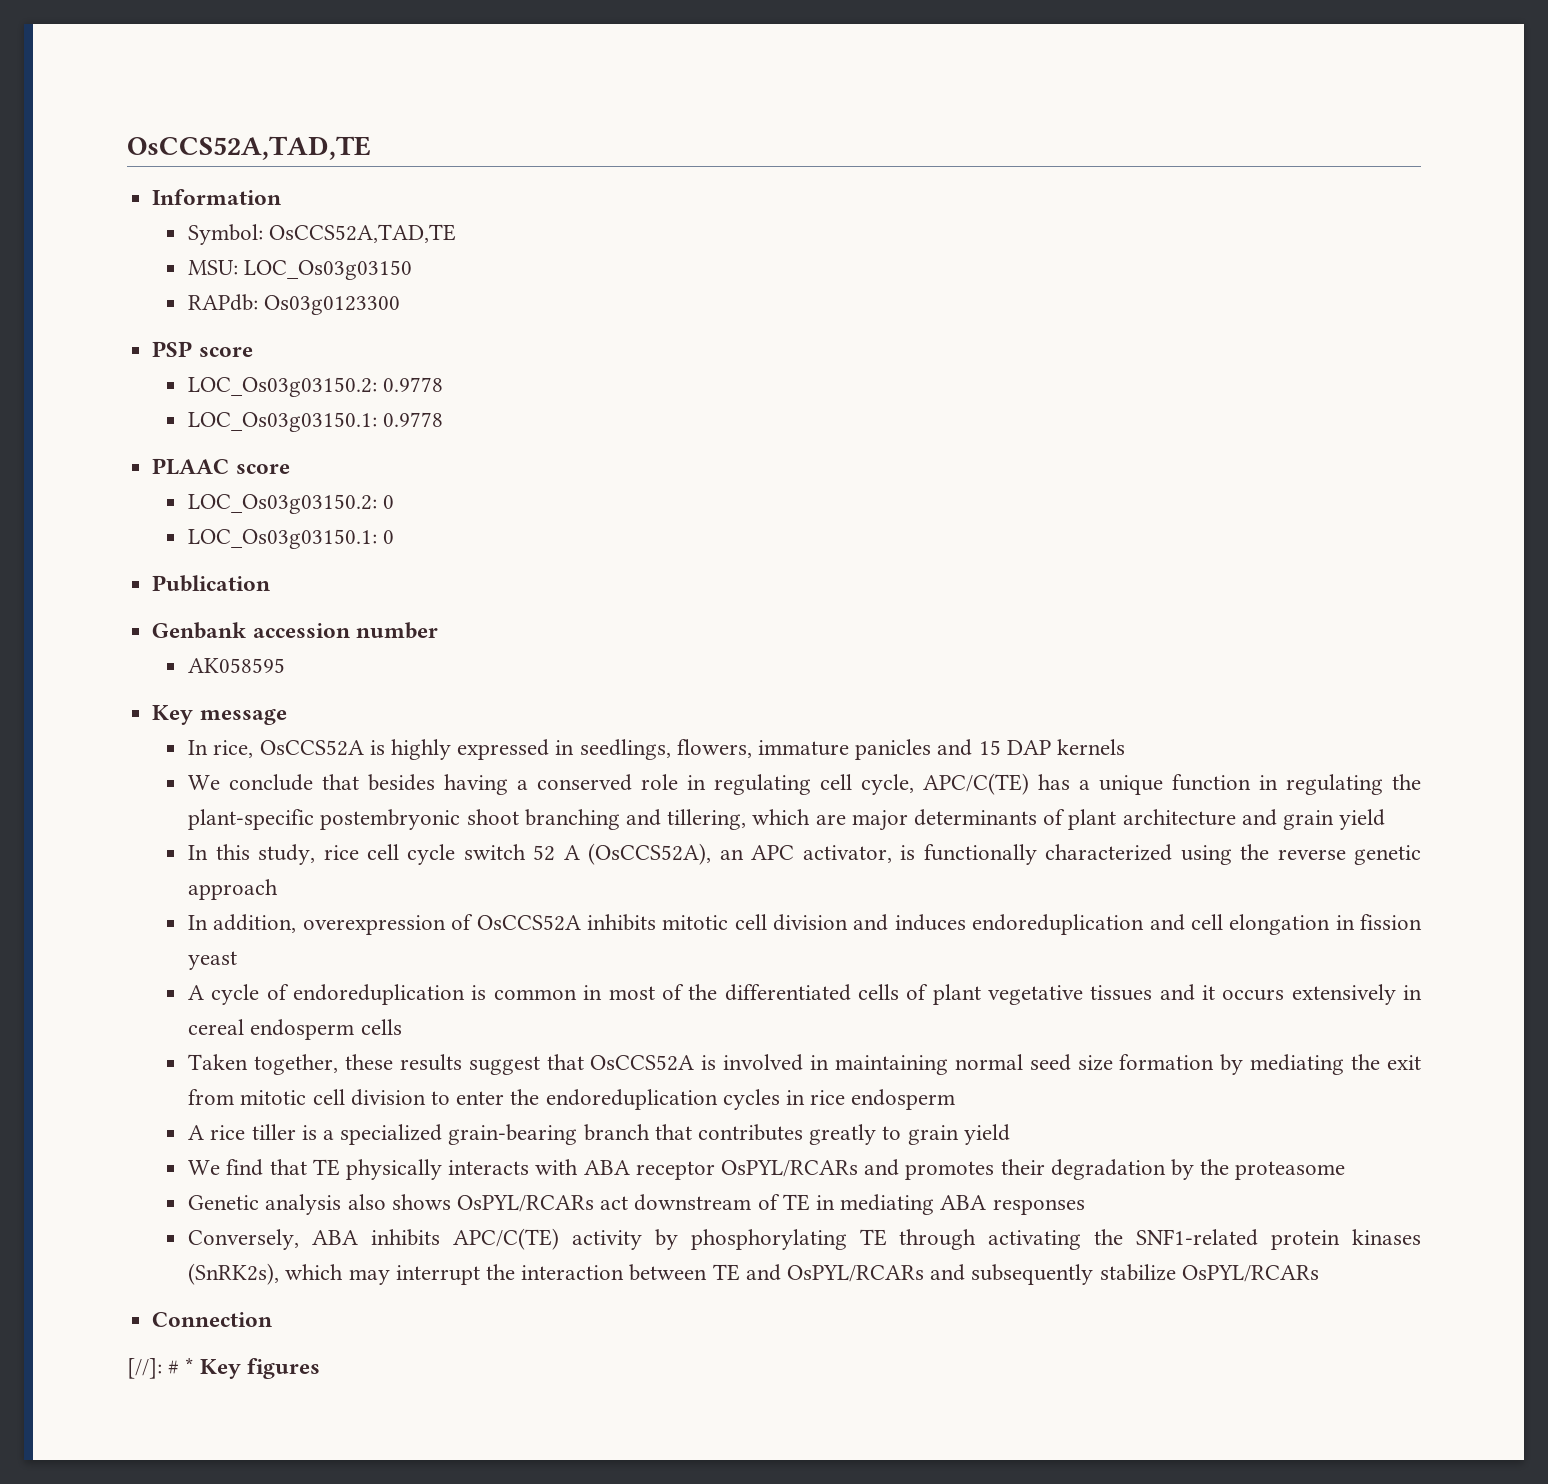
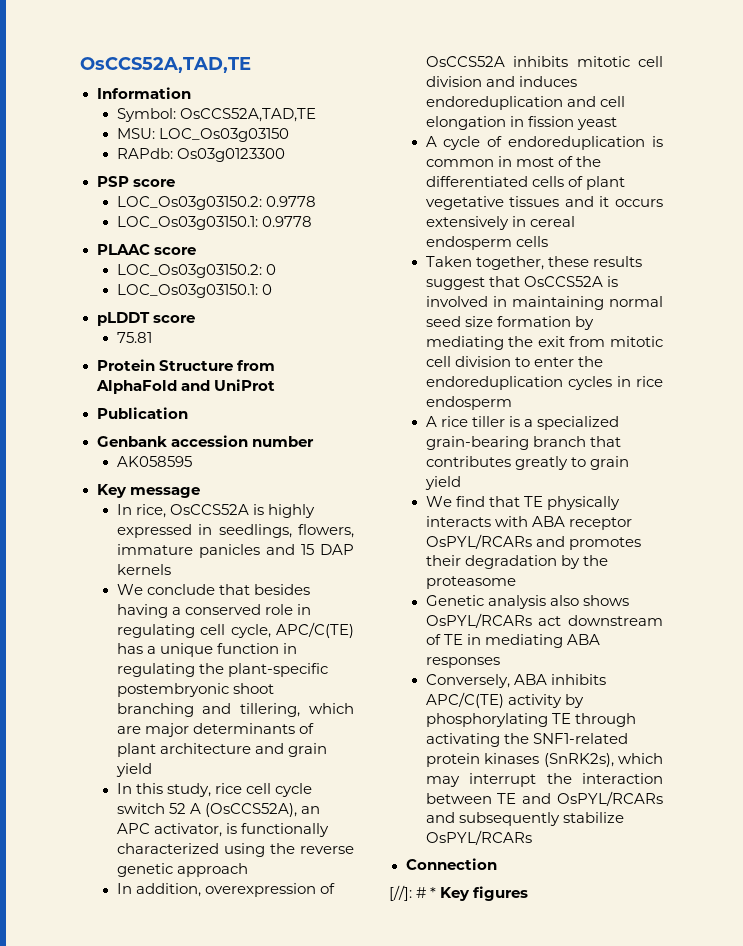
+ pLDDT score
+ 75.81
+ Protein Structure from AlphaFold and UniProt

